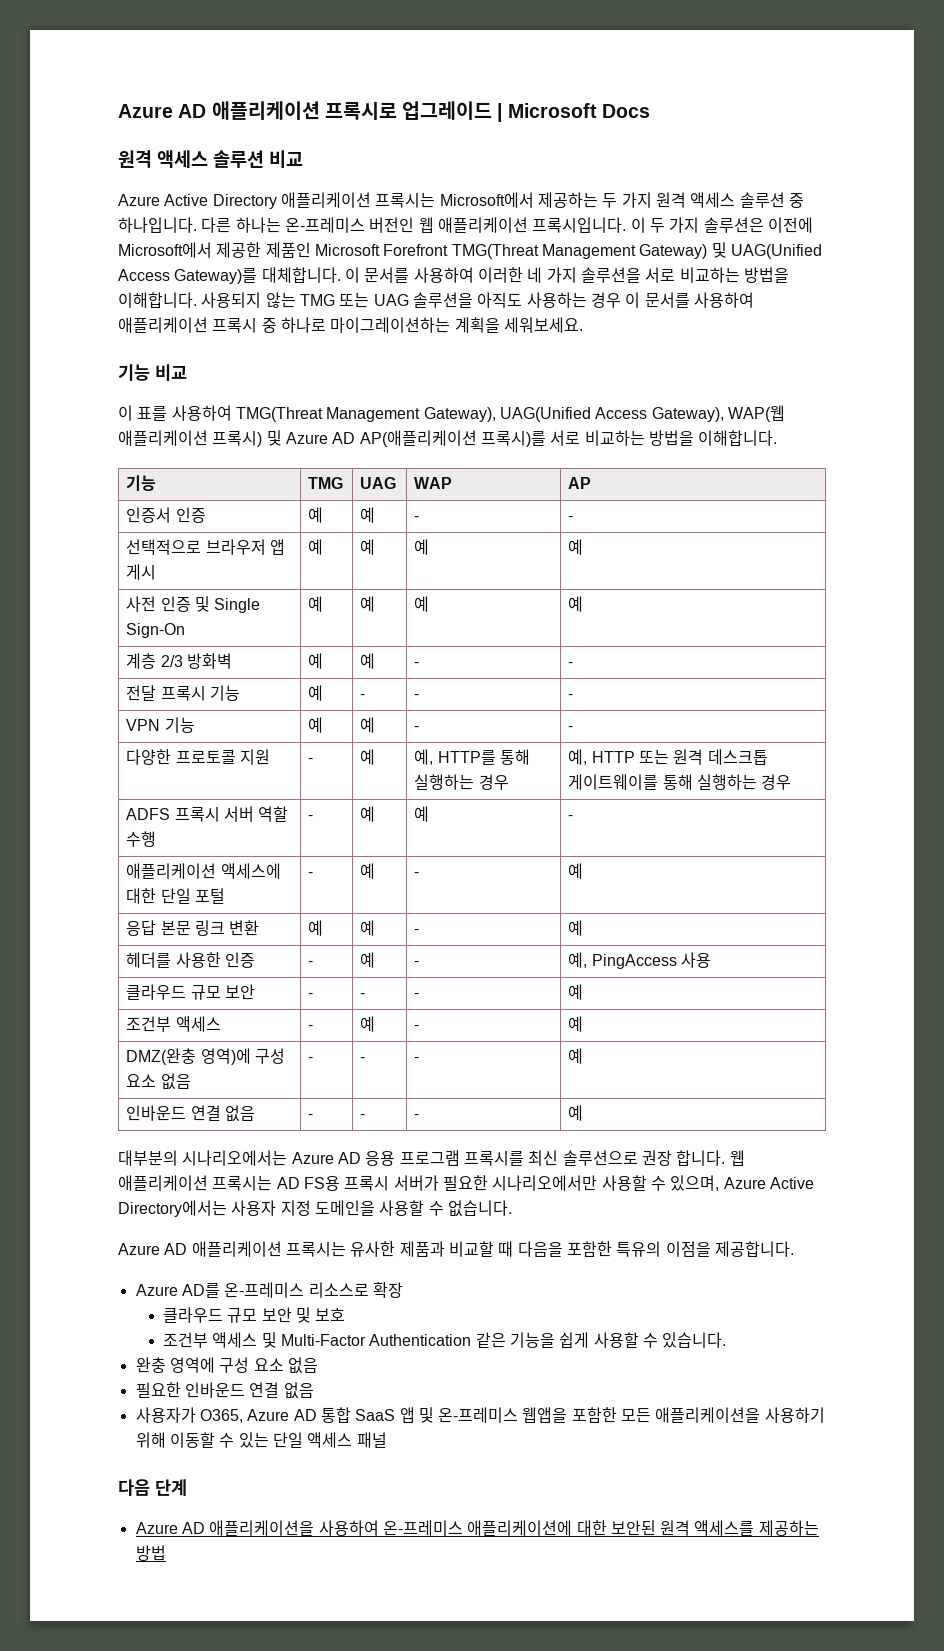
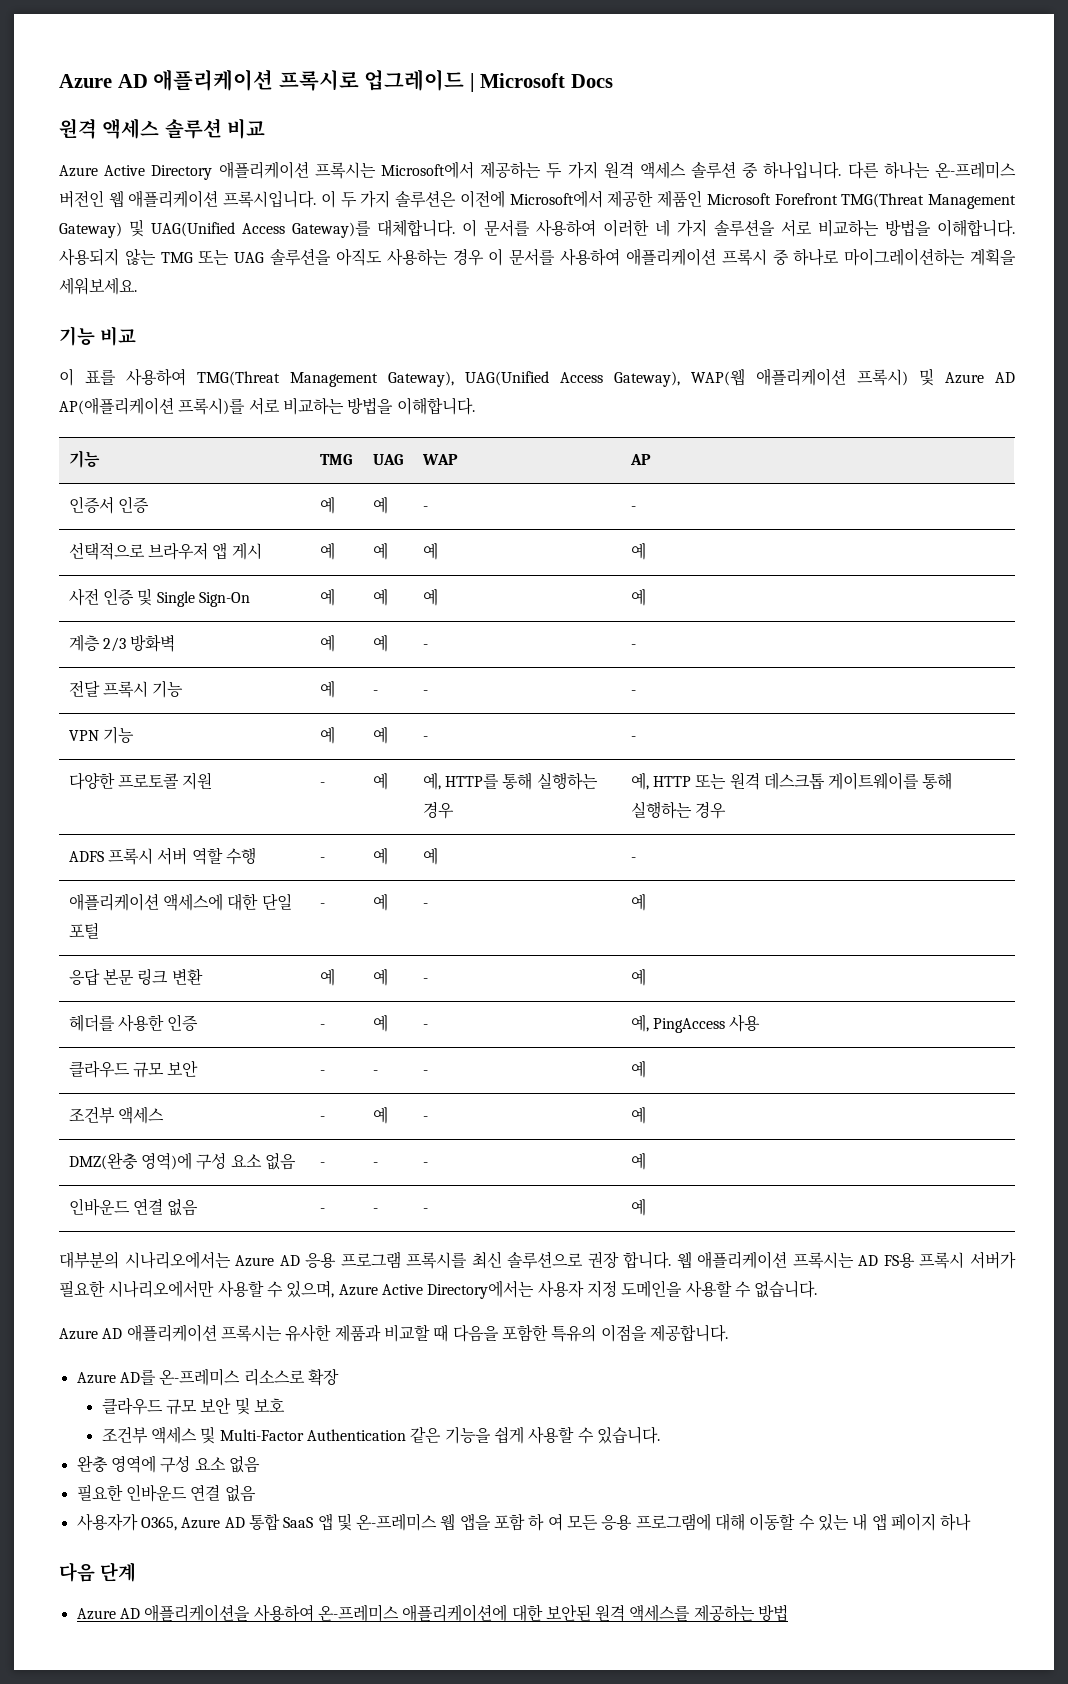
- 사용자가 O365, Azure AD 통합 SaaS 앱 및 온-프레미스 웹앱을 포함한 모든 애플리케이션을 사용하기 위해 이동할 수 있는 단일 액세스 패널
+ 사용자가 O365, Azure AD 통합 SaaS 앱 및 온-프레미스 웹 앱을 포함 하 여 모든 응용 프로그램에 대해 이동할 수 있는 내 앱 페이지 하나

